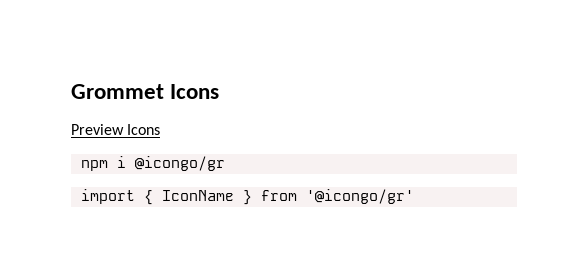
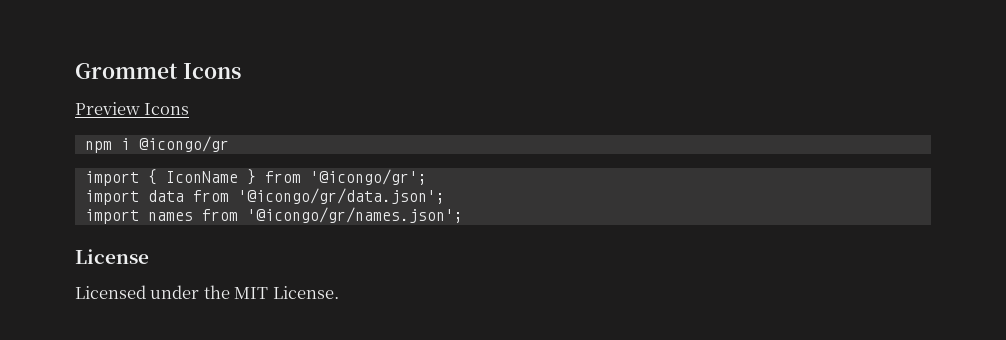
- import { IconName } from '@icongo/gr'
+ import { IconName } from '@icongo/gr';
+ import data from '@icongo/gr/data.json';
+ import names from '@icongo/gr/names.json';
+ License
+ Licensed under the MIT License.

